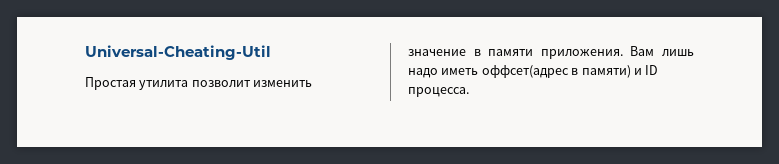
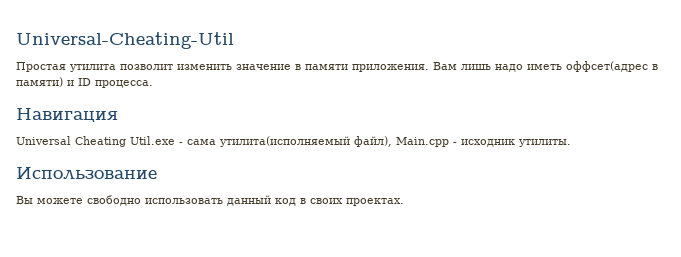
+ Навигация
+ Universal Cheating Util.exe - сама утилита(исполняемый файл), Main.cpp - исходник утилиты.
+ Использование
+ Вы можете свободно использовать данный код в своих проектах.

